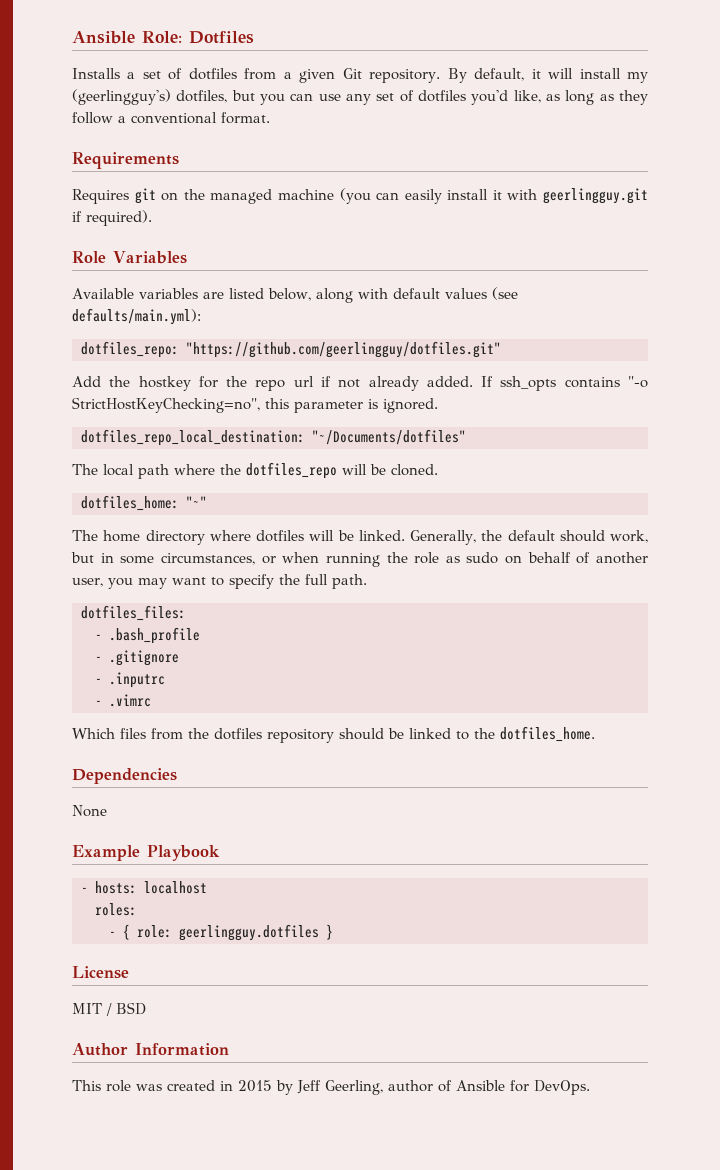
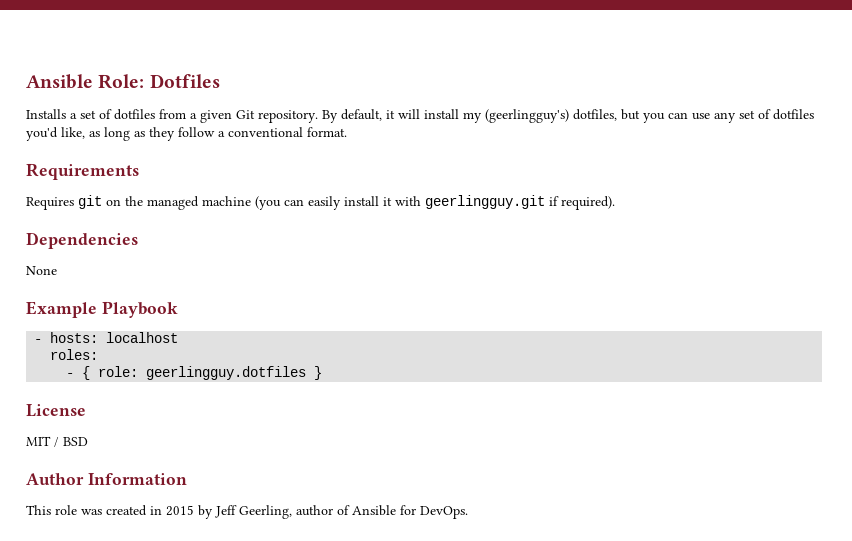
- Role Variables
- Available variables are listed below, along with default values (see defaults/main.yml):
- dotfiles_repo: "https://github.com/geerlingguy/dotfiles.git"
- Add the hostkey for the repo url if not already added. If ssh_opts contains "-o StrictHostKeyChecking=no", this parameter is ignored.
- dotfiles_repo_local_destination: "~/Documents/dotfiles"
- The local path where the dotfiles_repo will be cloned.
- dotfiles_home: "~"
- The home directory where dotfiles will be linked. Generally, the default should work, but in some circumstances, or when running the role as sudo on behalf of another user, you may want to specify the full path.
- dotfiles_files:
- - .bash_profile
- - .gitignore
- - .inputrc
- - .vimrc
- Which files from the dotfiles repository should be linked to the dotfiles_home.

